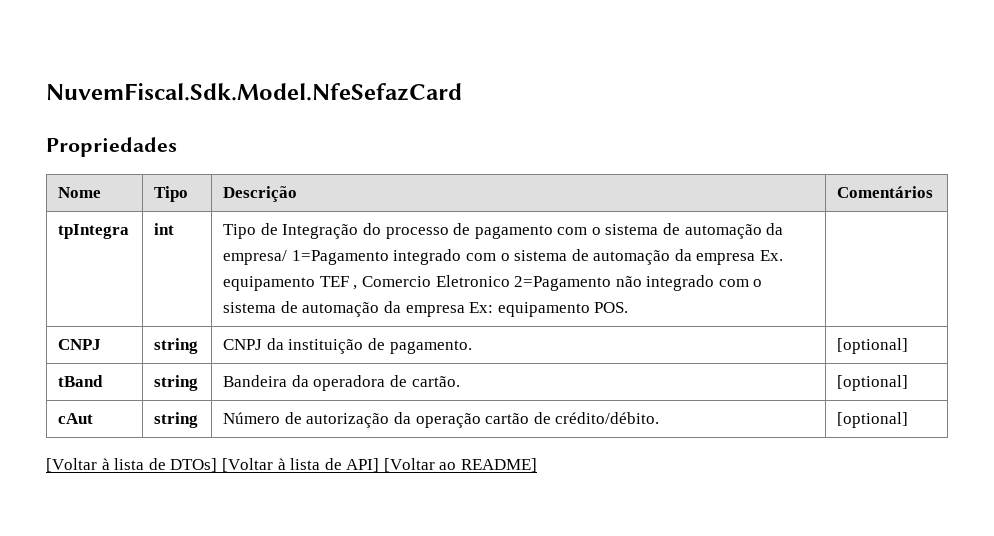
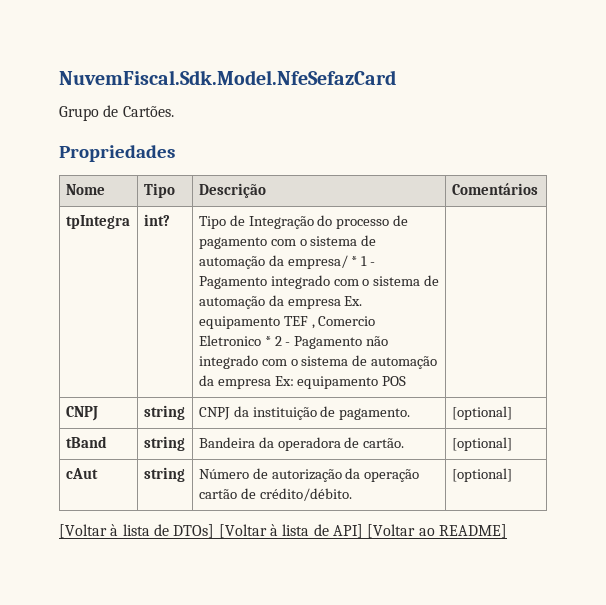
+ Grupo de Cartões.
- int
+ int?
- Tipo de Integração do processo de pagamento com o sistema de automação da empresa/ 1=Pagamento integrado com o sistema de automação da empresa Ex. equipamento TEF , Comercio Eletronico 2=Pagamento não integrado com o sistema de automação da empresa Ex: equipamento POS.
+ Tipo de Integração do processo de pagamento com o sistema de automação da empresa/ * 1 - Pagamento integrado com o sistema de automação da empresa Ex. equipamento TEF , Comercio Eletronico * 2 - Pagamento não integrado com o sistema de automação da empresa Ex: equipamento POS

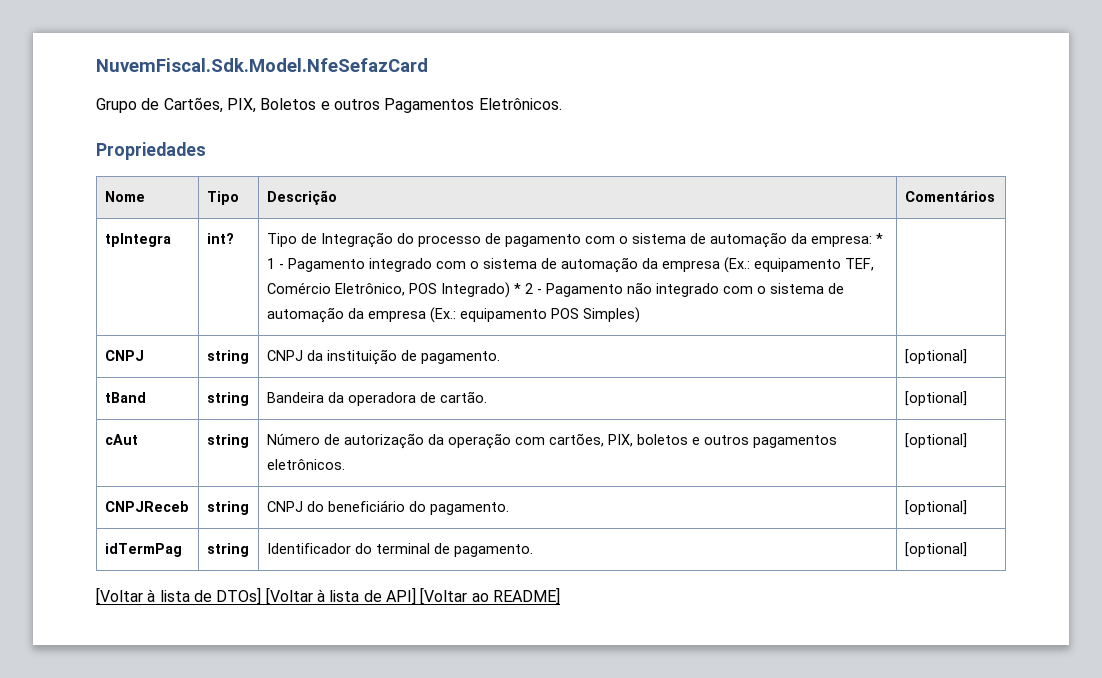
- Grupo de Cartões.
+ Grupo de Cartões, PIX, Boletos e outros Pagamentos Eletrônicos.
- Tipo de Integração do processo de pagamento com o sistema de automação da empresa/ * 1 - Pagamento integrado com o sistema de automação da empresa Ex. equipamento TEF , Comercio Eletronico * 2 - Pagamento não integrado com o sistema de automação da empresa Ex: equipamento POS
+ Tipo de Integração do processo de pagamento com o sistema de automação da empresa: * 1 - Pagamento integrado com o sistema de automação da empresa (Ex.: equipamento TEF, Comércio Eletrônico, POS Integrado) * 2 - Pagamento não integrado com o sistema de automação da empresa (Ex.: equipamento POS Simples)
- cAut | string | Número de autorização da operação cartão de crédito/débito. | [optional]
+ cAut | string | Número de autorização da operação com cartões, PIX, boletos e outros pagamentos eletrônicos. | [optional]
+ CNPJReceb | string | CNPJ do beneficiário do pagamento. | [optional]
+ idTermPag | string | Identificador do terminal de pagamento. | [optional]

